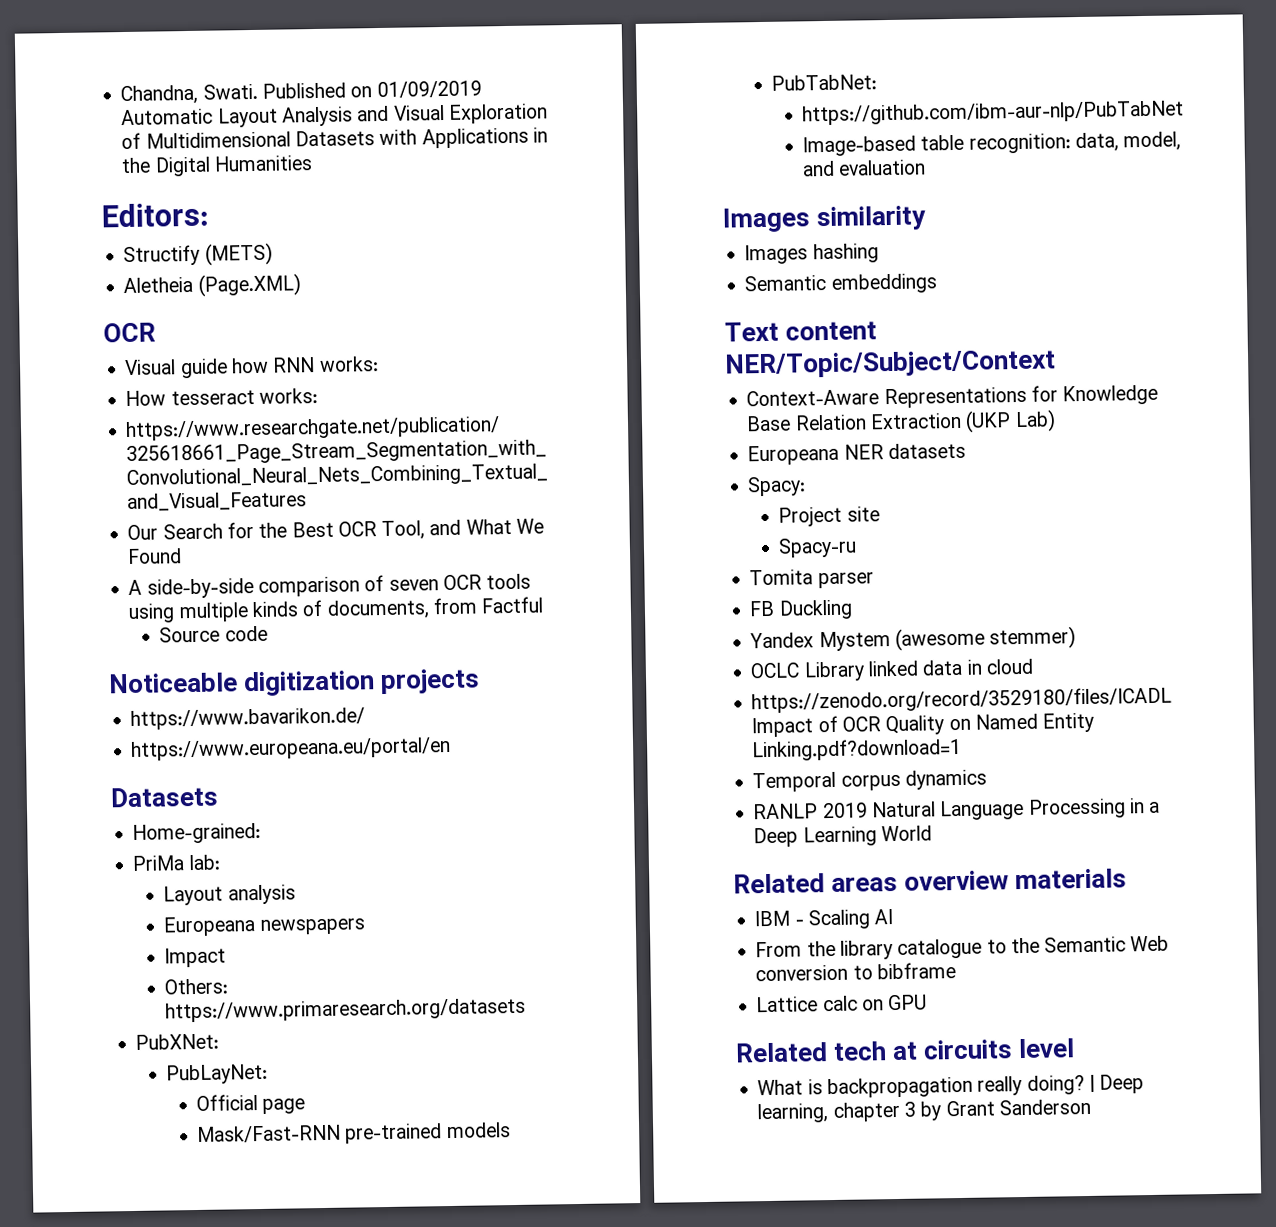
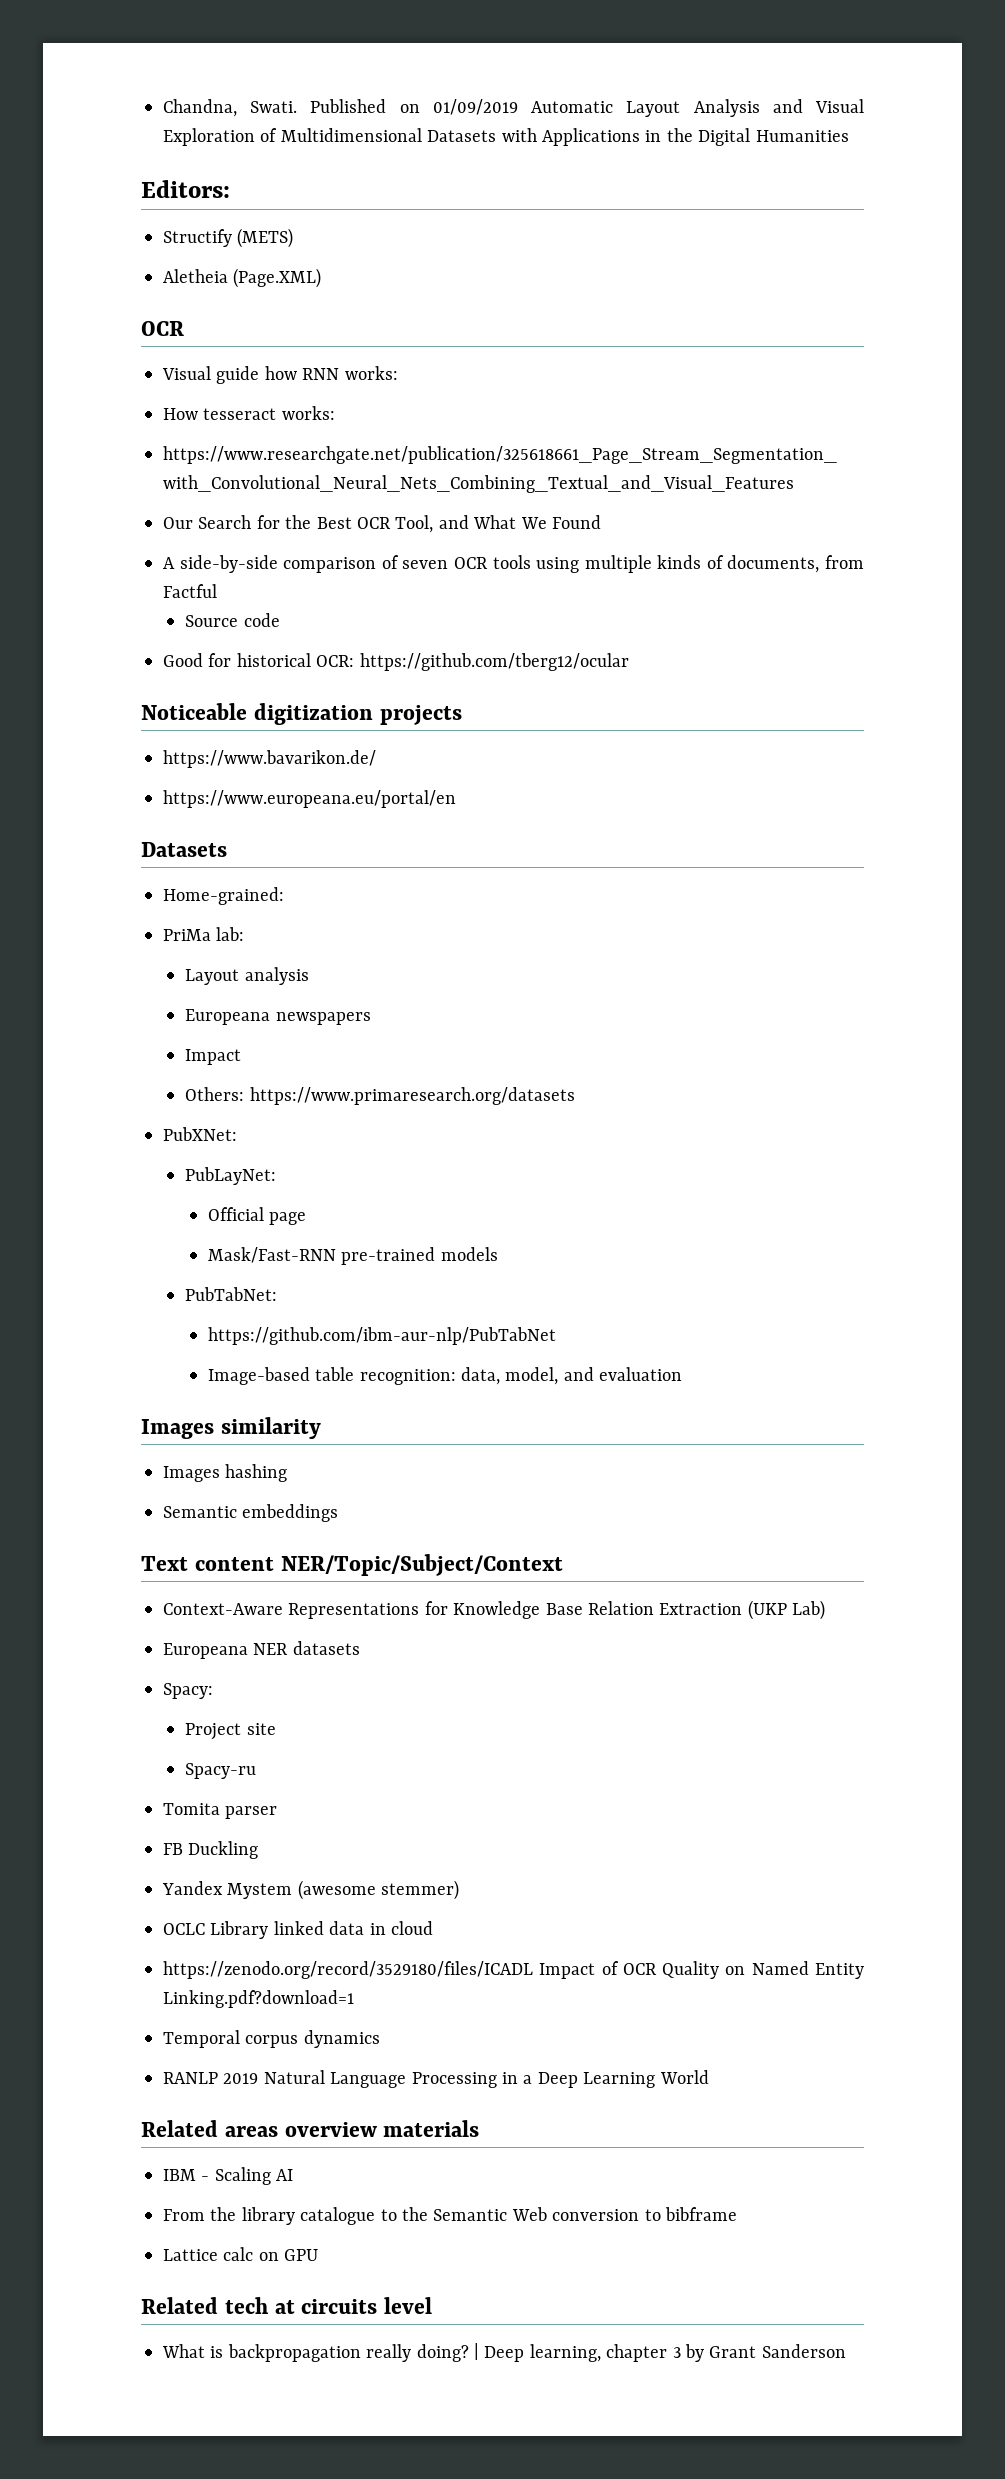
+ Good for historical OCR: https://github.com/tberg12/ocular

